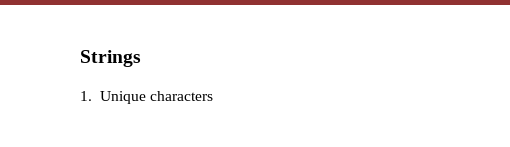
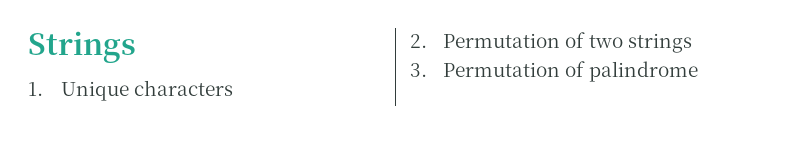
+ 2. Permutation of two strings
+ 3. Permutation of palindrome

